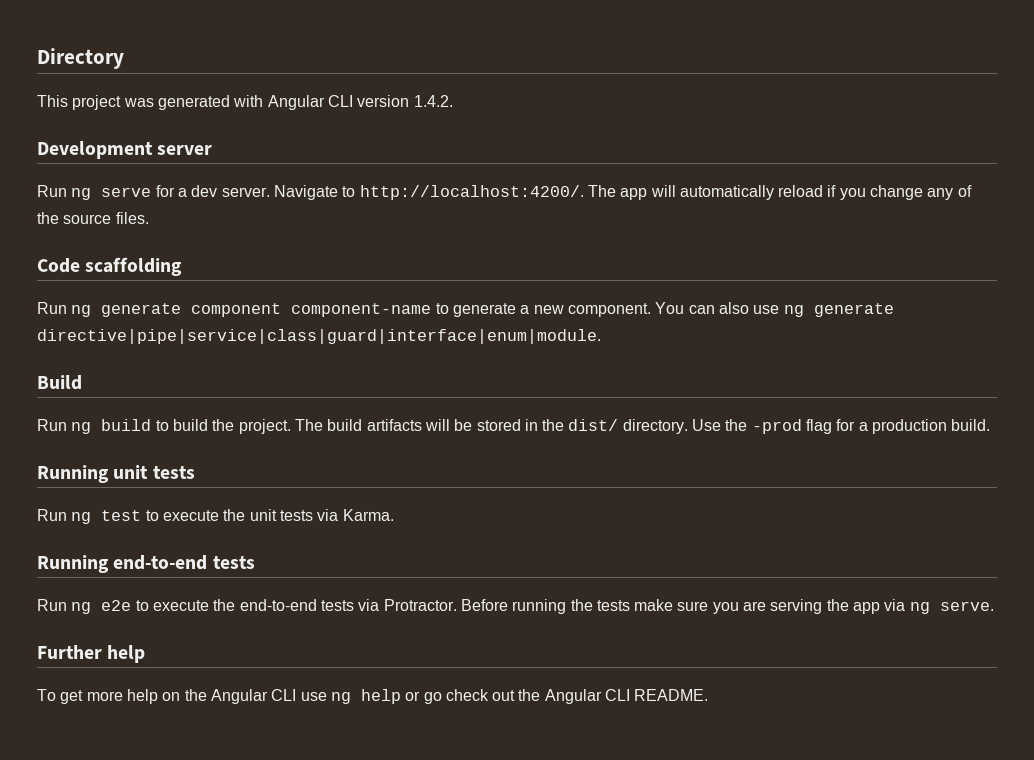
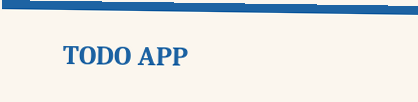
- Directory
- This project was generated with Angular CLI version 1.4.2.
- Development server
- Run ng serve for a dev server. Navigate to http://localhost:4200/. The app will automatically reload if you change any of the source files.
- Code scaffolding
- Run ng generate component component-name to generate a new component. You can also use ng generate directive|pipe|service|class|guard|interface|enum|module.
- Build
- Run ng build to build the project. The build artifacts will be stored in the dist/ directory. Use the -prod flag for a production build.
- Running unit tests
- Run ng test to execute the unit tests via Karma.
- Running end-to-end tests
- Run ng e2e to execute the end-to-end tests via Protractor. Before running the tests make sure you are serving the app via ng serve.
- Further help
- To get more help on the Angular CLI use ng help or go check out the Angular CLI README.
+ TODO APP

